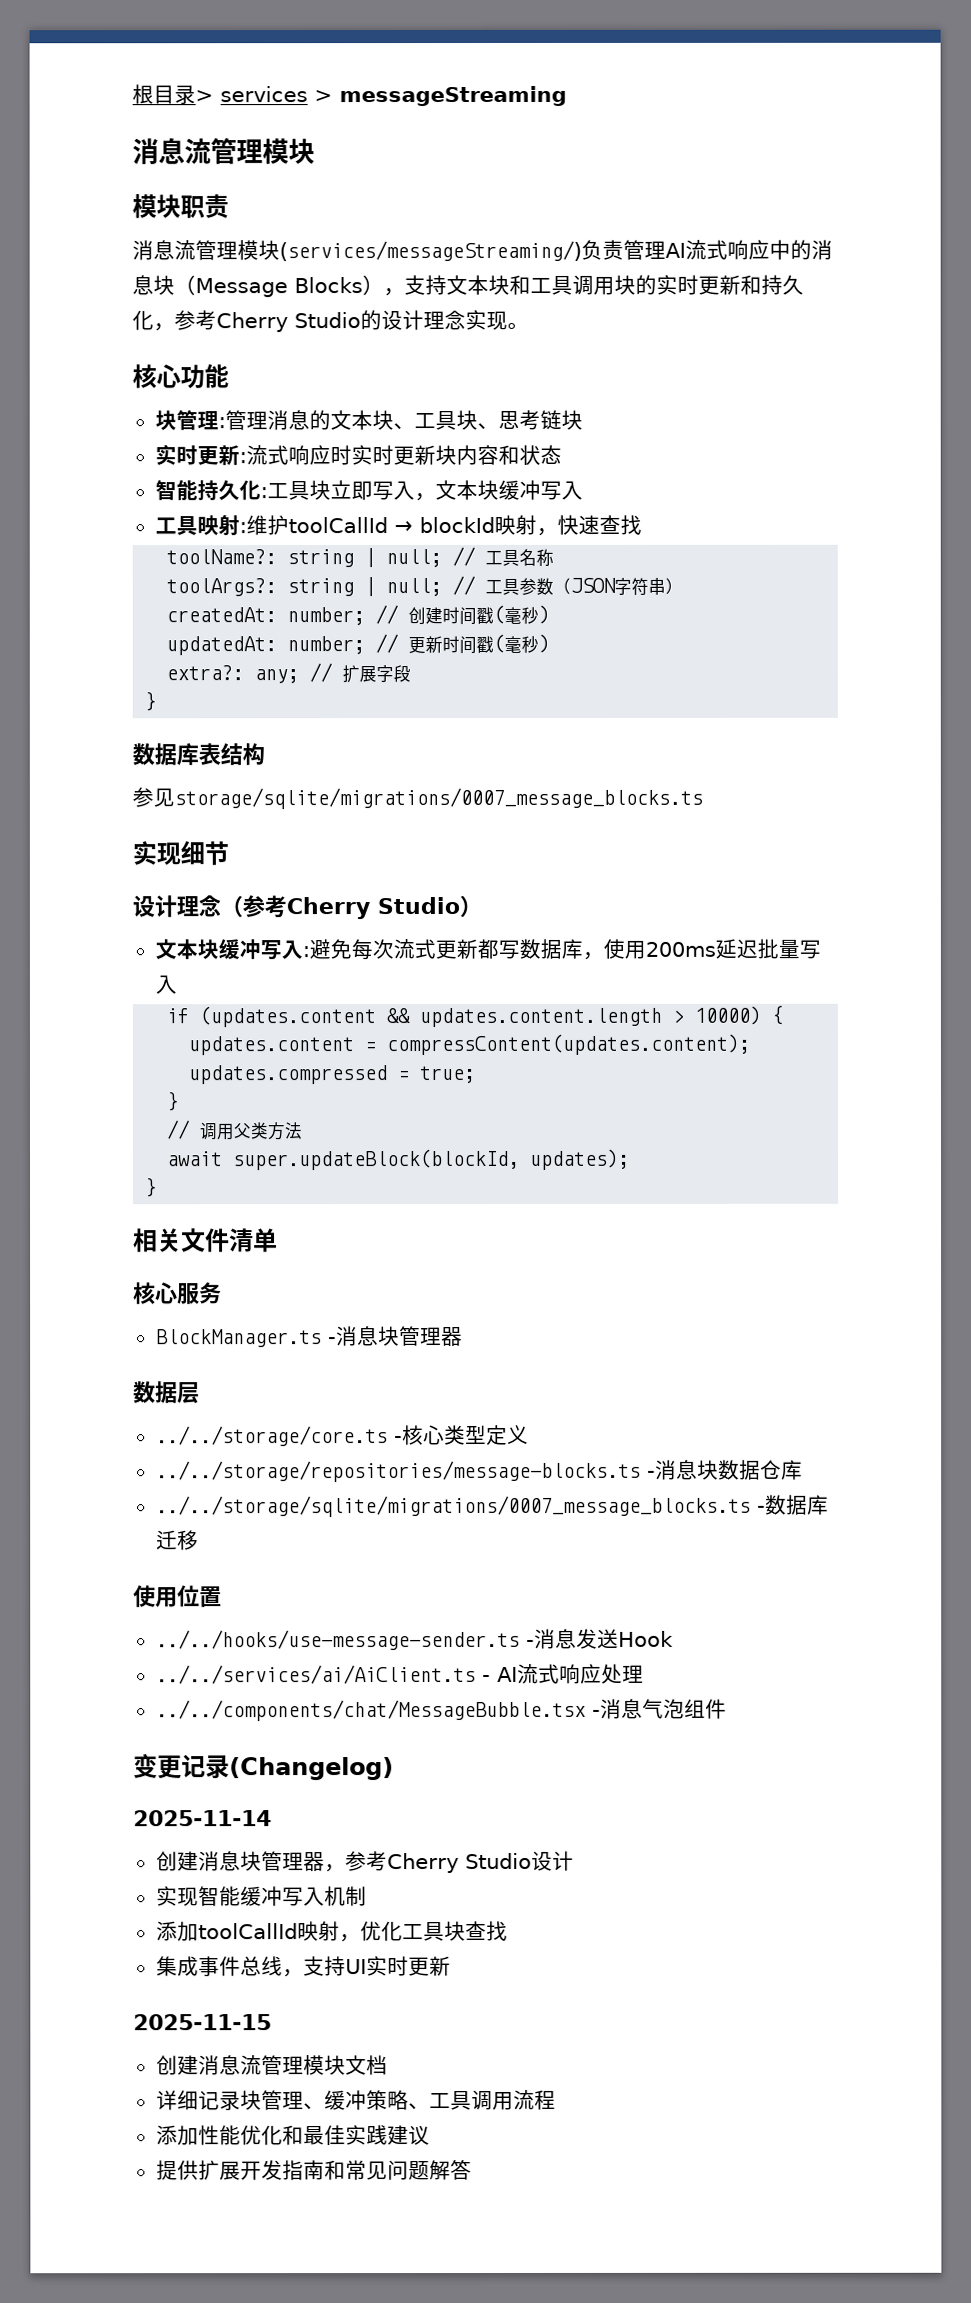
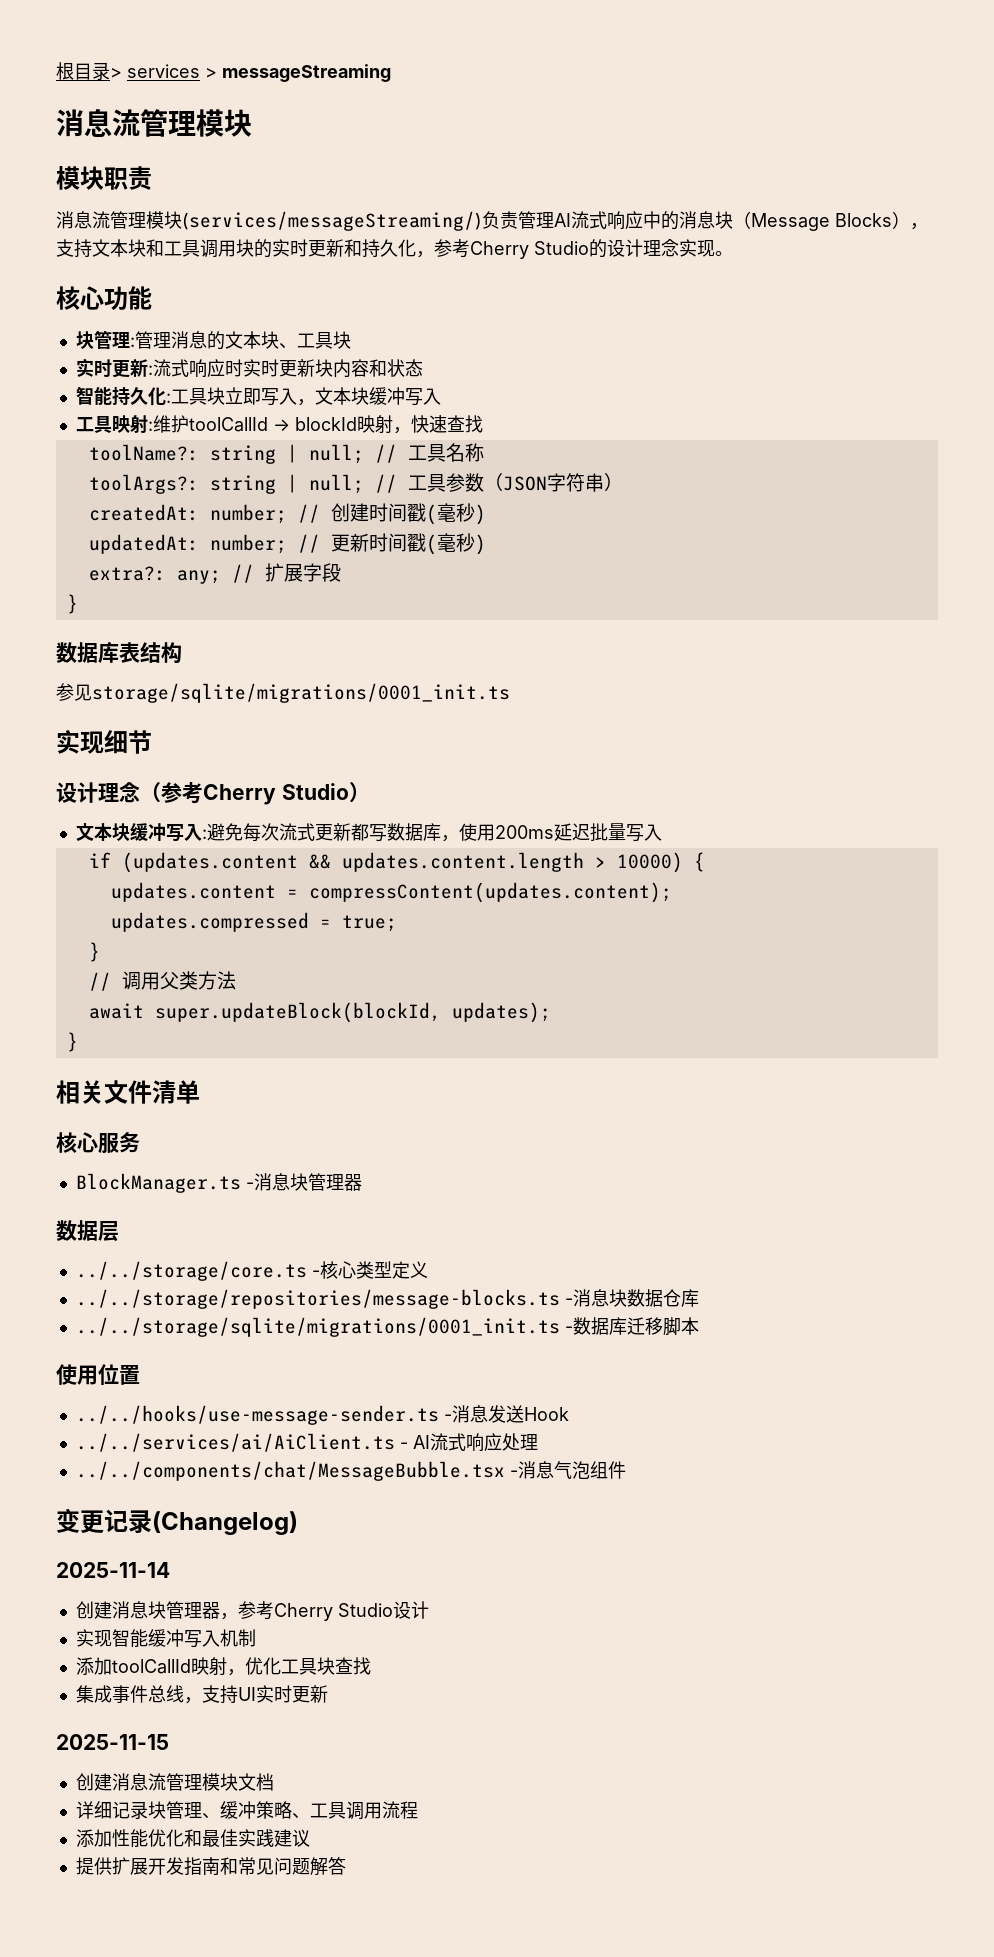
- 块管理:管理消息的文本块、工具块、思考链块
+ 块管理:管理消息的文本块、工具块
- 参见storage/sqlite/migrations/0007_message_blocks.ts
+ 参见storage/sqlite/migrations/0001_init.ts
- ../../storage/sqlite/migrations/0007_message_blocks.ts -数据库迁移
+ ../../storage/sqlite/migrations/0001_init.ts -数据库迁移脚本

